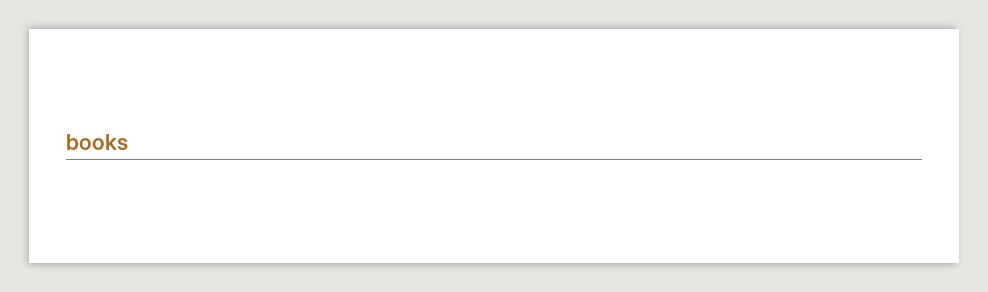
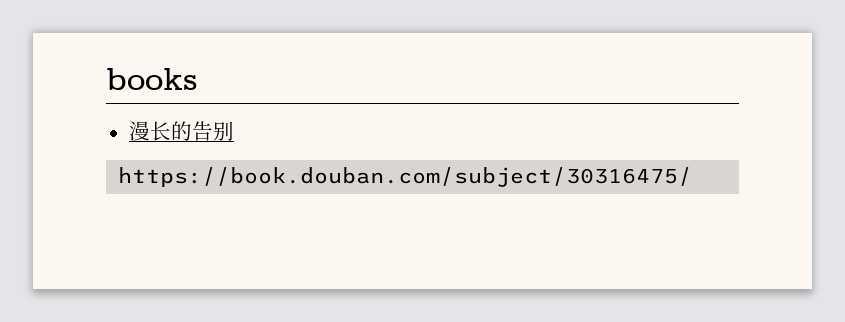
+ 漫长的告别
+ https://book.douban.com/subject/30316475/

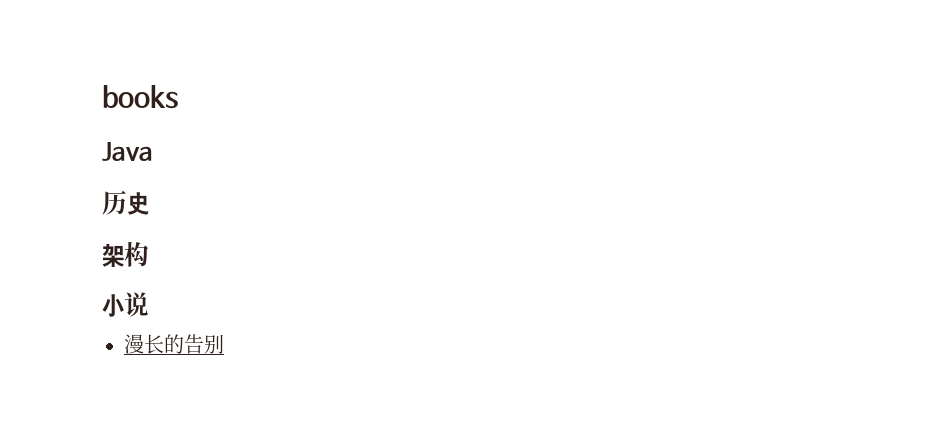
+ Java
+ 历史
+ 架构
+ 小说
- https://book.douban.com/subject/30316475/

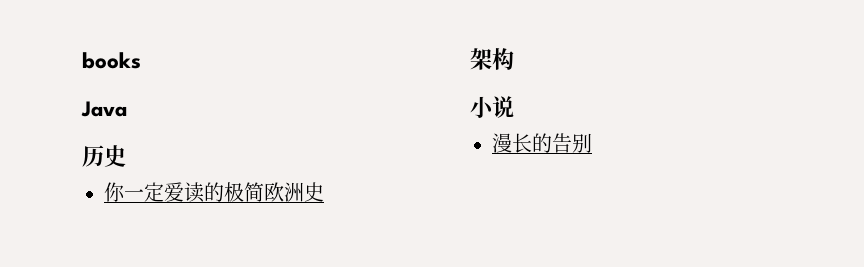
+ 你一定爱读的极简欧洲史

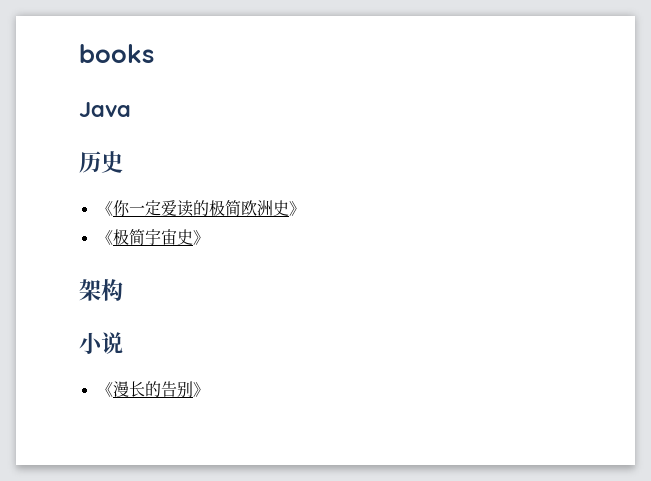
- 你一定爱读的极简欧洲史
+ 《你一定爱读的极简欧洲史》
+ 《极简宇宙史》
- 漫长的告别
+ 《漫长的告别》

